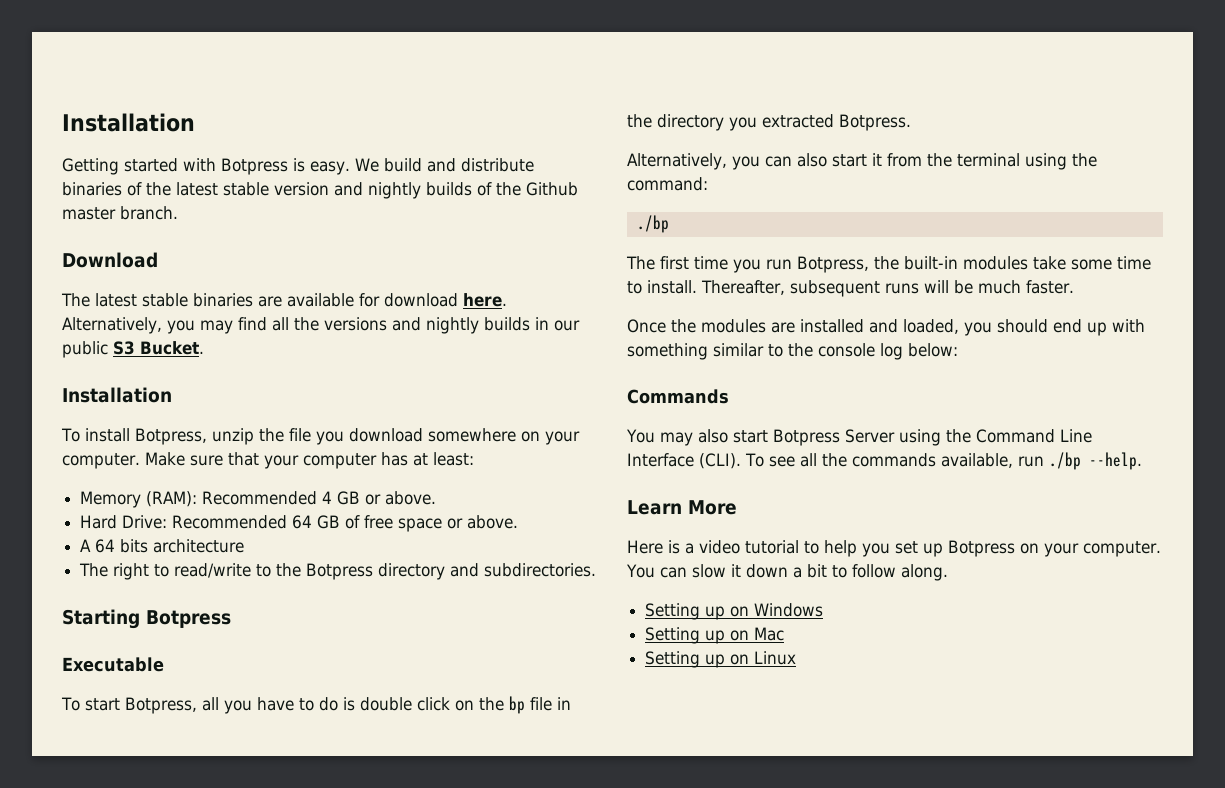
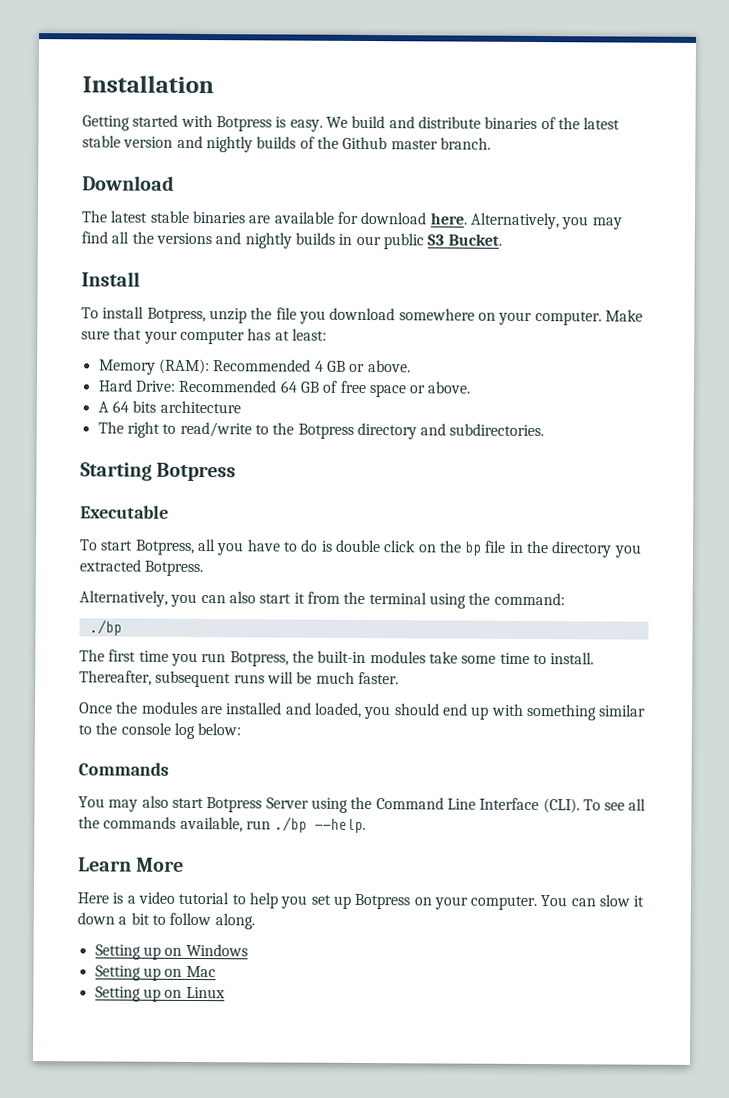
  Alternatively, you may find all the versions and nightly builds in our public S3 Bucket.
- Installation
+ Install

